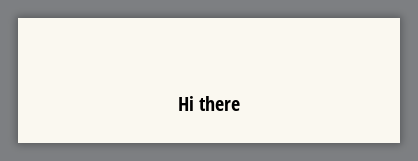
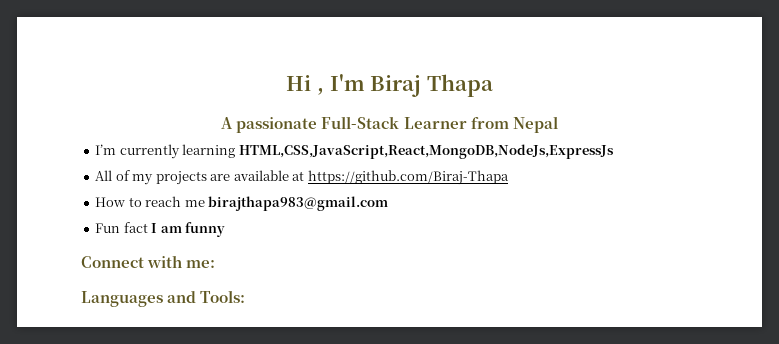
- Hi there
+ Hi , I'm Biraj Thapa
+ A passionate Full-Stack Learner from Nepal
+ I’m currently learning HTML,CSS,JavaScript,React,MongoDB,NodeJs,ExpressJs
+ All of my projects are available at https://github.com/Biraj-Thapa
+ How to reach me birajthapa983@gmail.com
+ Fun fact I am funny
+ Connect with me:
+ Languages and Tools:

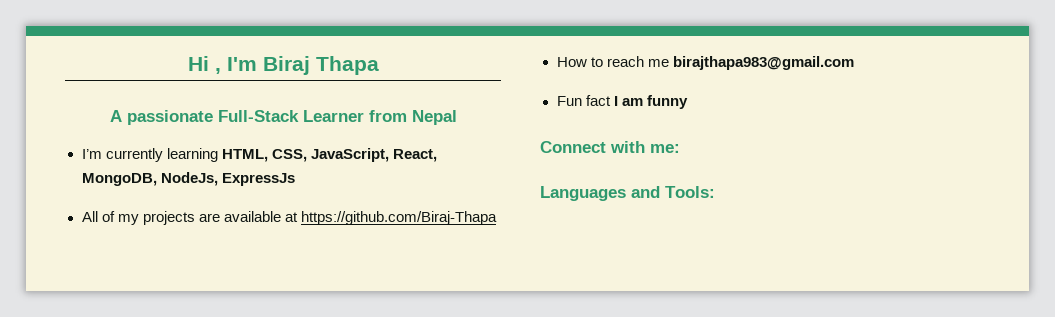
- I’m currently learning HTML,CSS,JavaScript,React,MongoDB,NodeJs,ExpressJs
+ I’m currently learning HTML, CSS, JavaScript, React, MongoDB, NodeJs, ExpressJs

